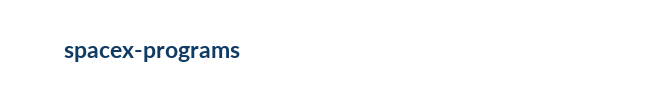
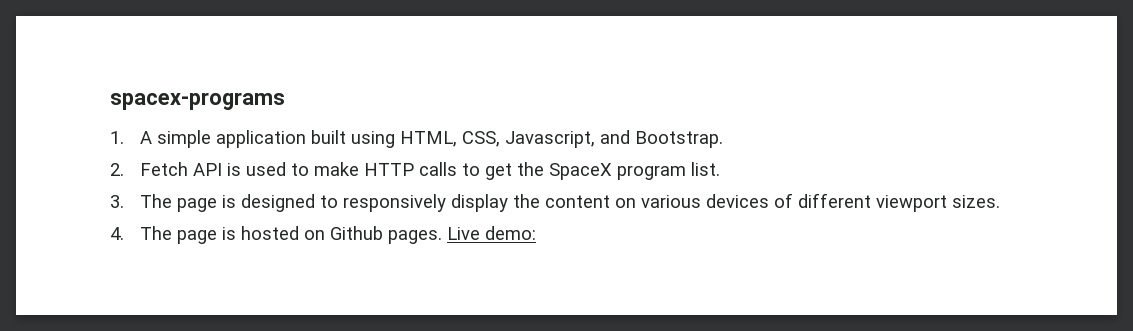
+ 1. A simple application built using HTML, CSS, Javascript, and Bootstrap.
+ 2. Fetch API is used to make HTTP calls to get the SpaceX program list.
+ 3. The page is designed to responsively display the content on various devices of different viewport sizes.
+ 4. The page is hosted on Github pages. Live demo:

